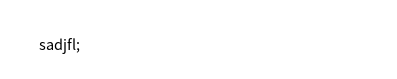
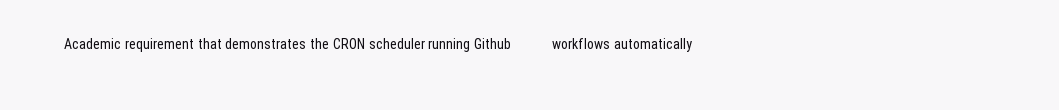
- sadjfl;
+ Academic requirement that demonstrates the CRON scheduler running Github workflows automatically

